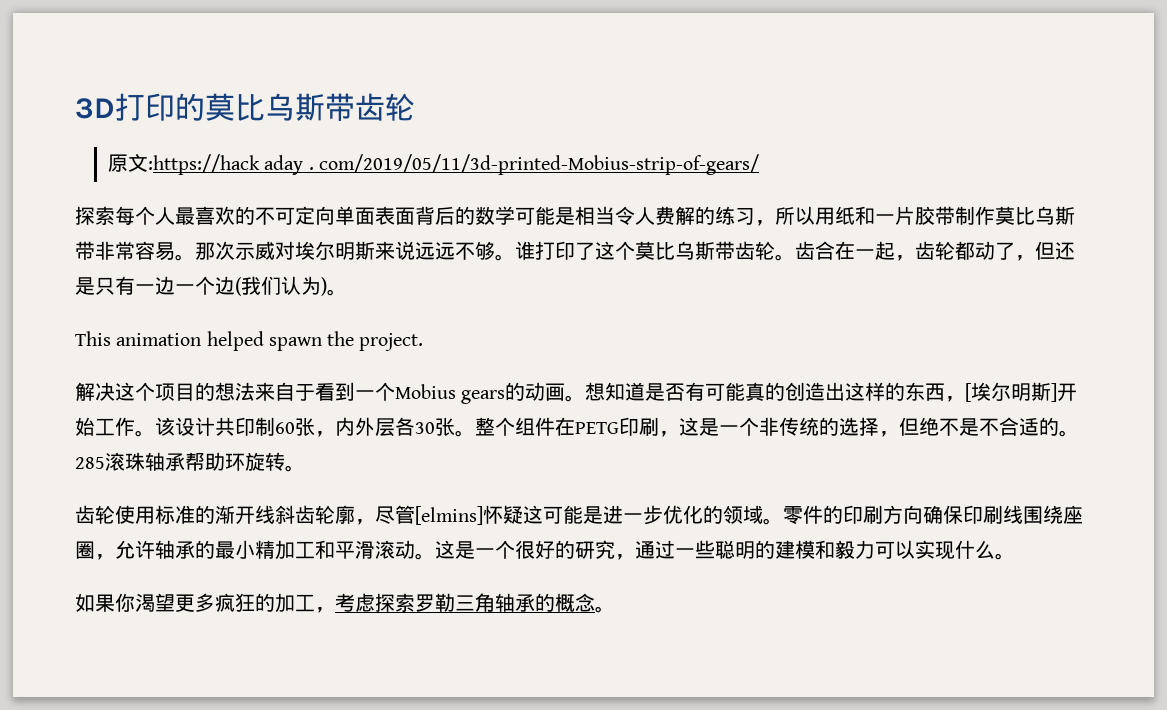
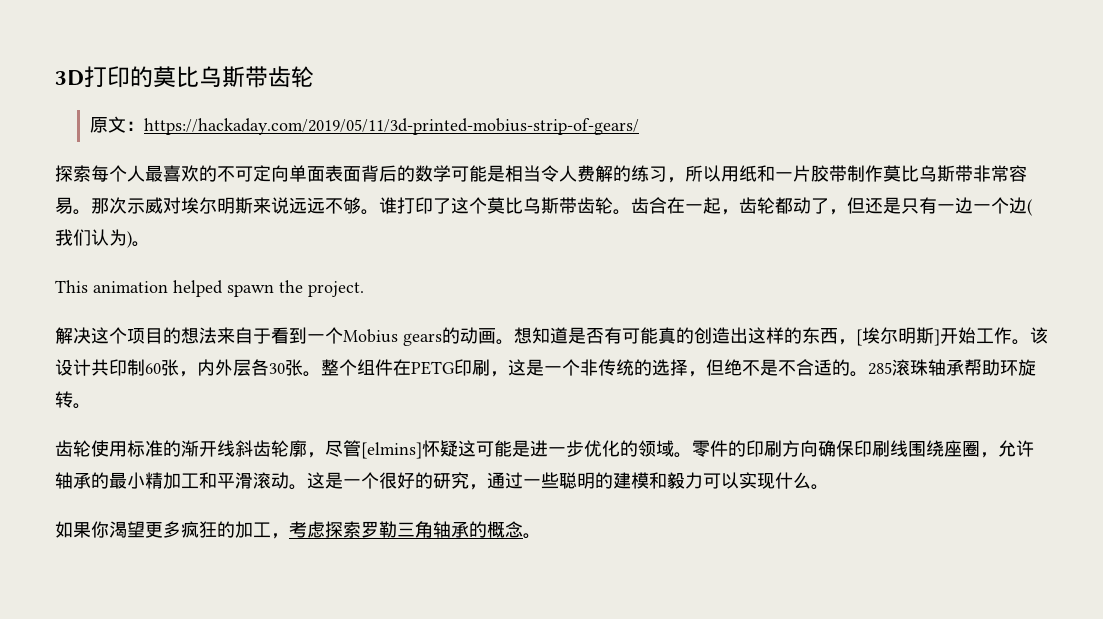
- 原文:https://hack aday . com/2019/05/11/3d-printed-Mobius-strip-of-gears/
+ 原文：https://hackaday.com/2019/05/11/3d-printed-mobius-strip-of-gears/

